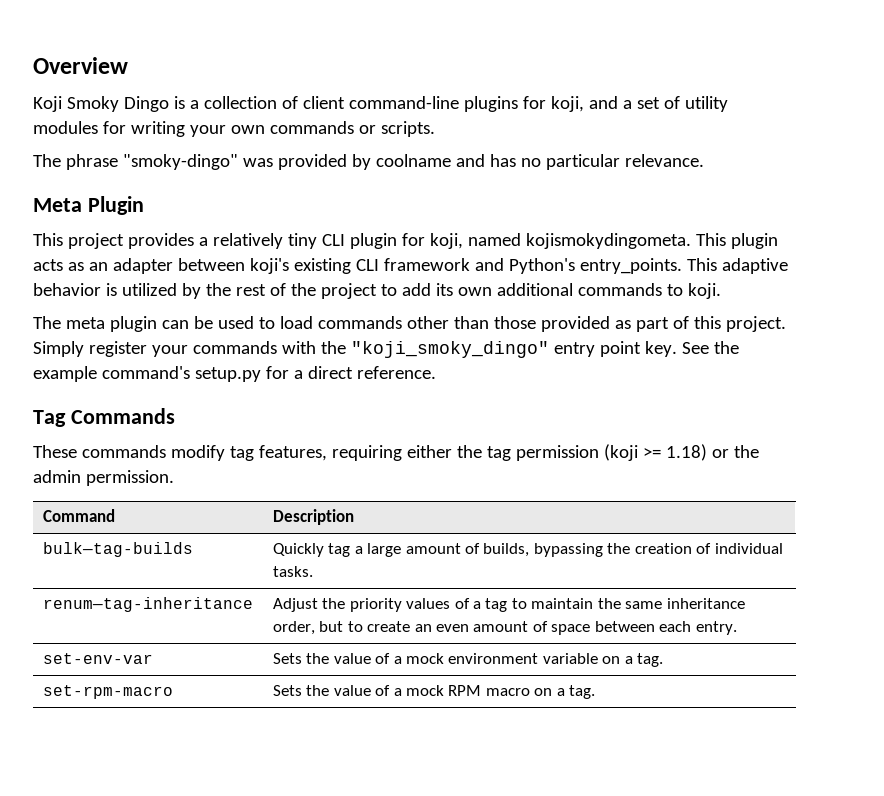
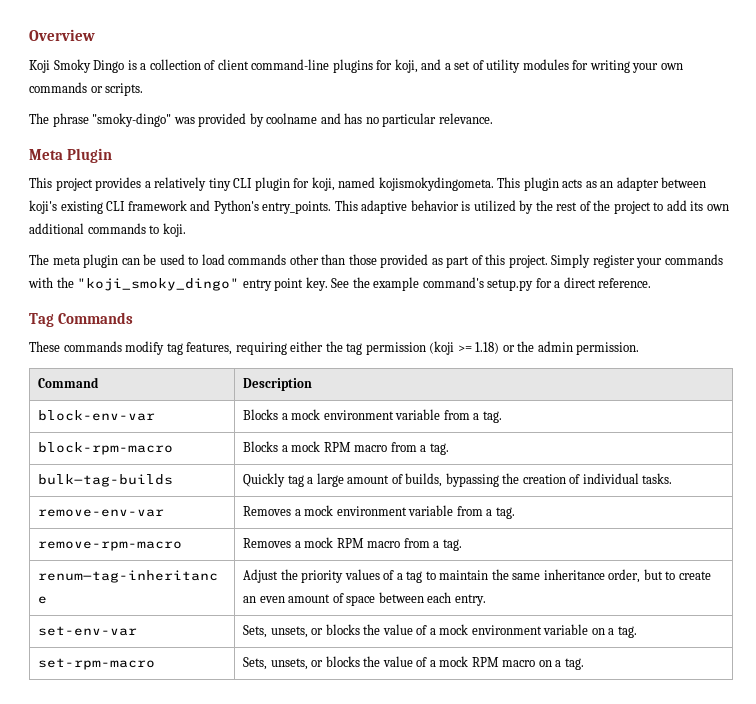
+ block-env-var | Blocks a mock environment variable from a tag.
+ block-rpm-macro | Blocks a mock RPM macro from a tag.
+ remove-env-var | Removes a mock environment variable from a tag.
+ remove-rpm-macro | Removes a mock RPM macro from a tag.
- set-env-var | Sets the value of a mock environment variable on a tag.
+ set-env-var | Sets, unsets, or blocks the value of a mock environment variable on a tag.
- set-rpm-macro | Sets the value of a mock RPM macro on a tag.
+ set-rpm-macro | Sets, unsets, or blocks the value of a mock RPM macro on a tag.

